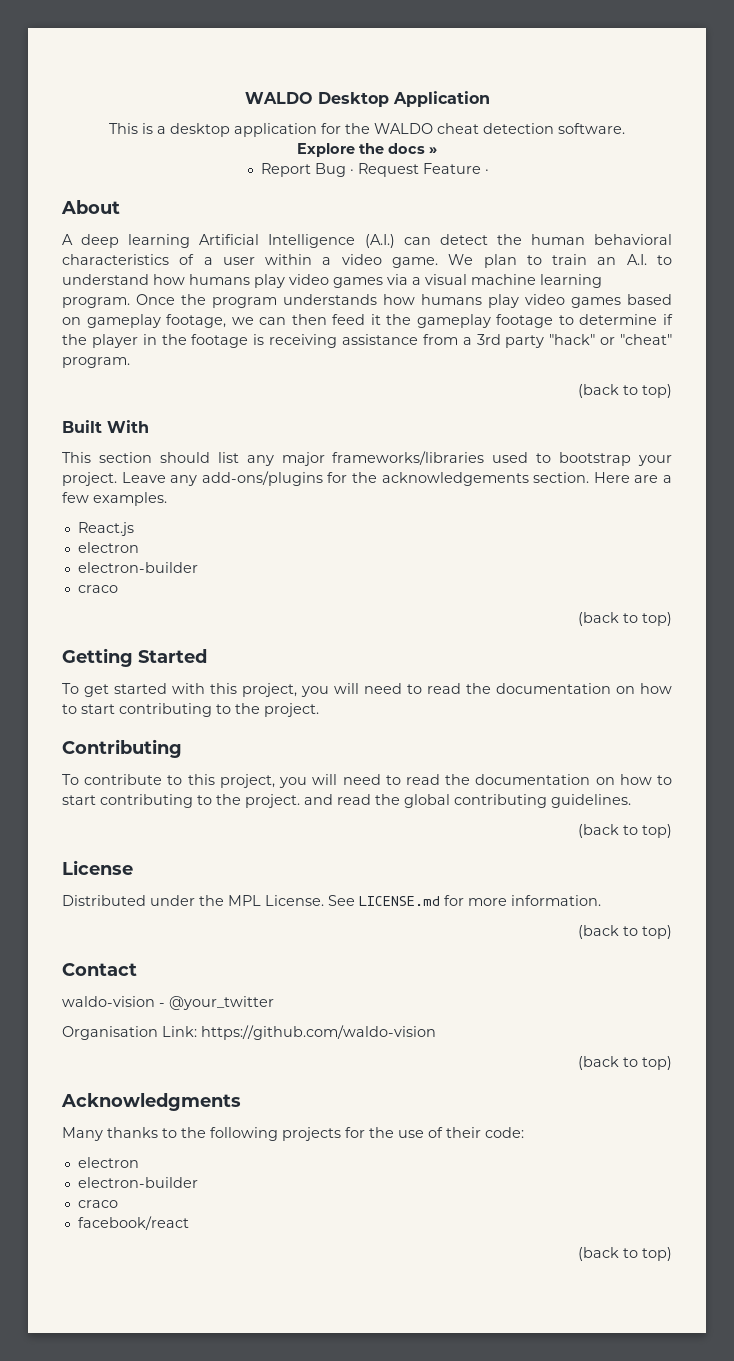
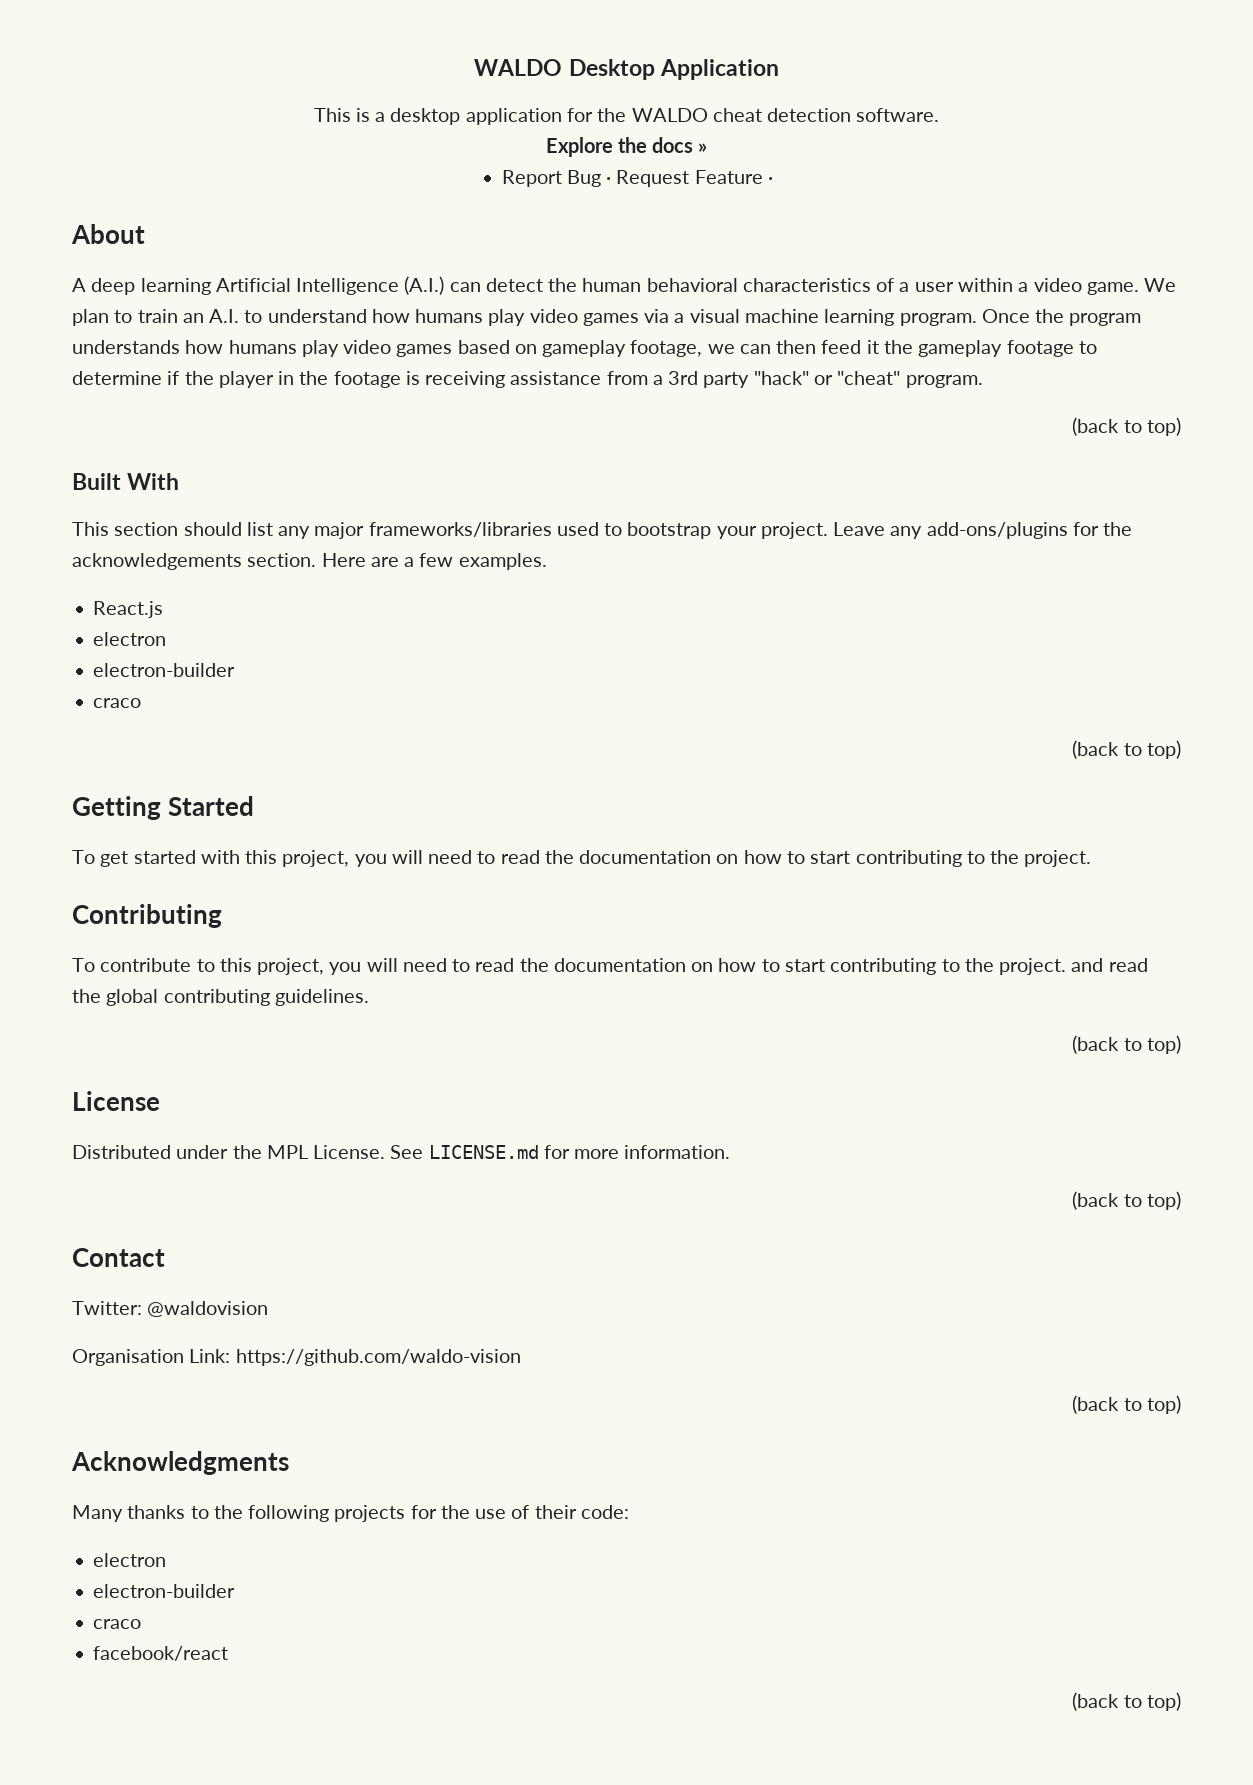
- waldo-vision - @your_twitter
+ Twitter: @waldovision

